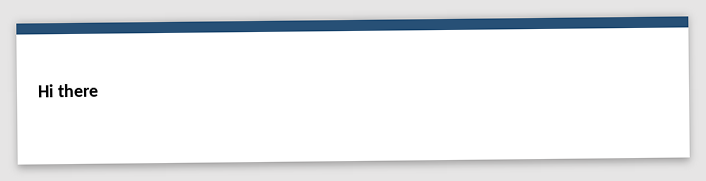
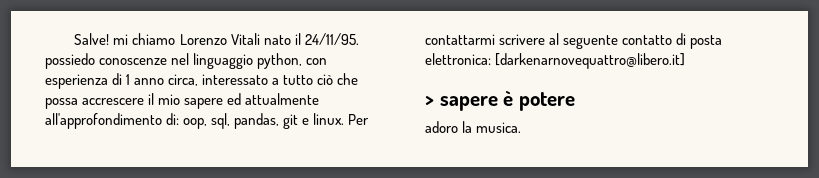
- Hi there
+ Salve! mi chiamo Lorenzo Vitali nato il 24/11/95. possiedo conoscenze nel linguaggio python, con esperienza di 1 anno circa, interessato a tutto ciò che possa accrescere il mio sapere ed attualmente all'approfondimento di: oop, sql, pandas, git e linux. Per contattarmi scrivere al seguente contatto di posta elettronica: [darkenarnovequattro@libero.it]
+ > sapere è potere
+ adoro la musica.

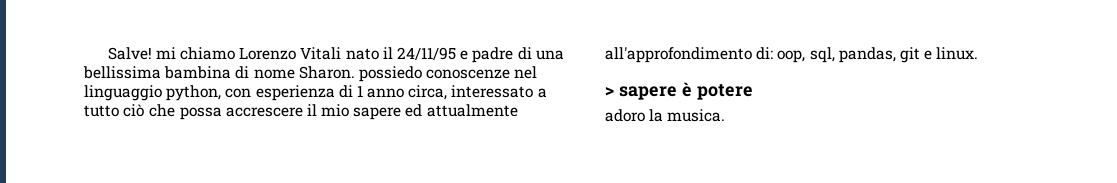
- Salve! mi chiamo Lorenzo Vitali nato il 24/11/95. possiedo conoscenze nel linguaggio python, con esperienza di 1 anno circa, interessato a tutto ciò che possa accrescere il mio sapere ed attualmente all'approfondimento di: oop, sql, pandas, git e linux. Per contattarmi scrivere al seguente contatto di posta elettronica: [darkenarnovequattro@libero.it]
+ Salve! mi chiamo Lorenzo Vitali nato il 24/11/95 e padre di una bellissima bambina di nome Sharon. possiedo conoscenze nel linguaggio python, con esperienza di 1 anno circa, interessato a tutto ciò che possa accrescere il mio sapere ed attualmente all'approfondimento di: oop, sql, pandas, git e linux.

